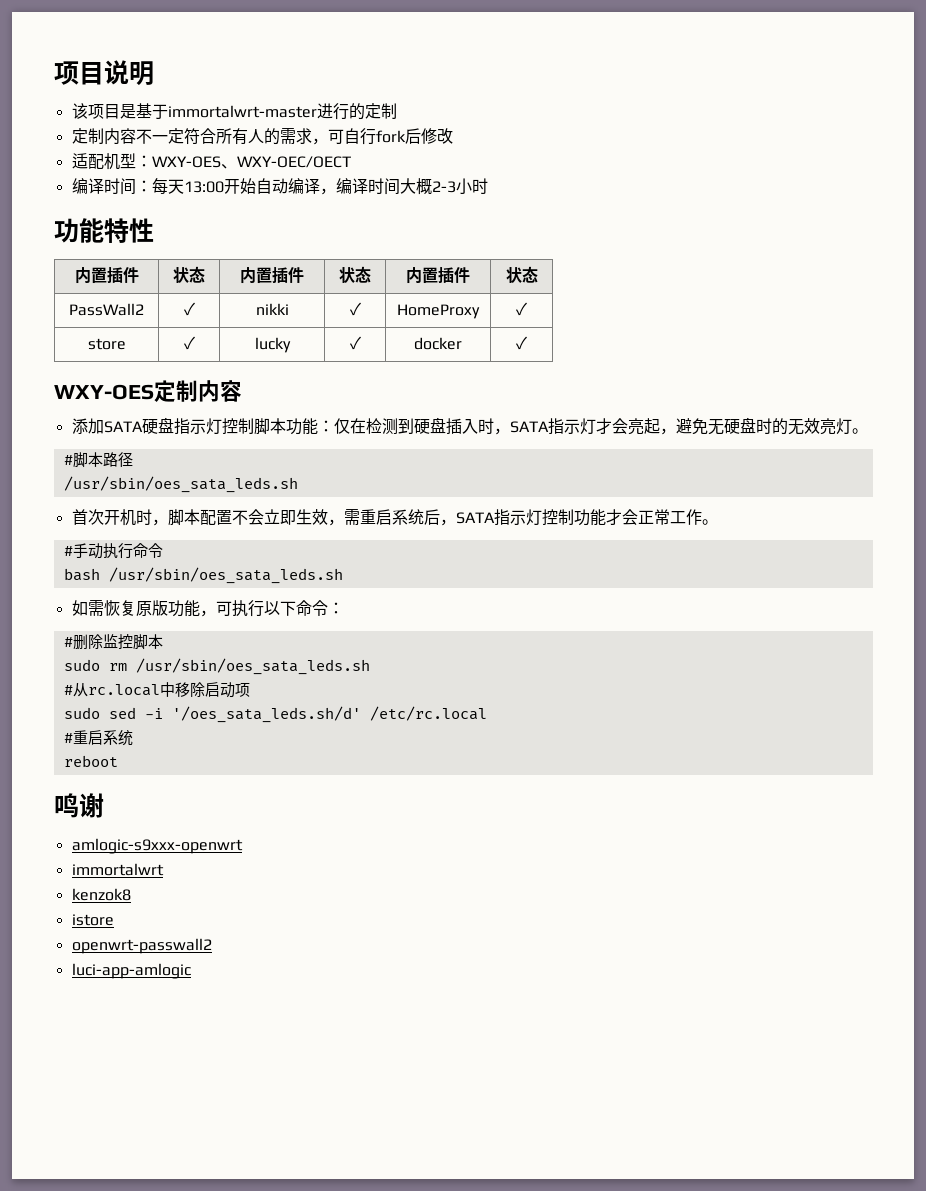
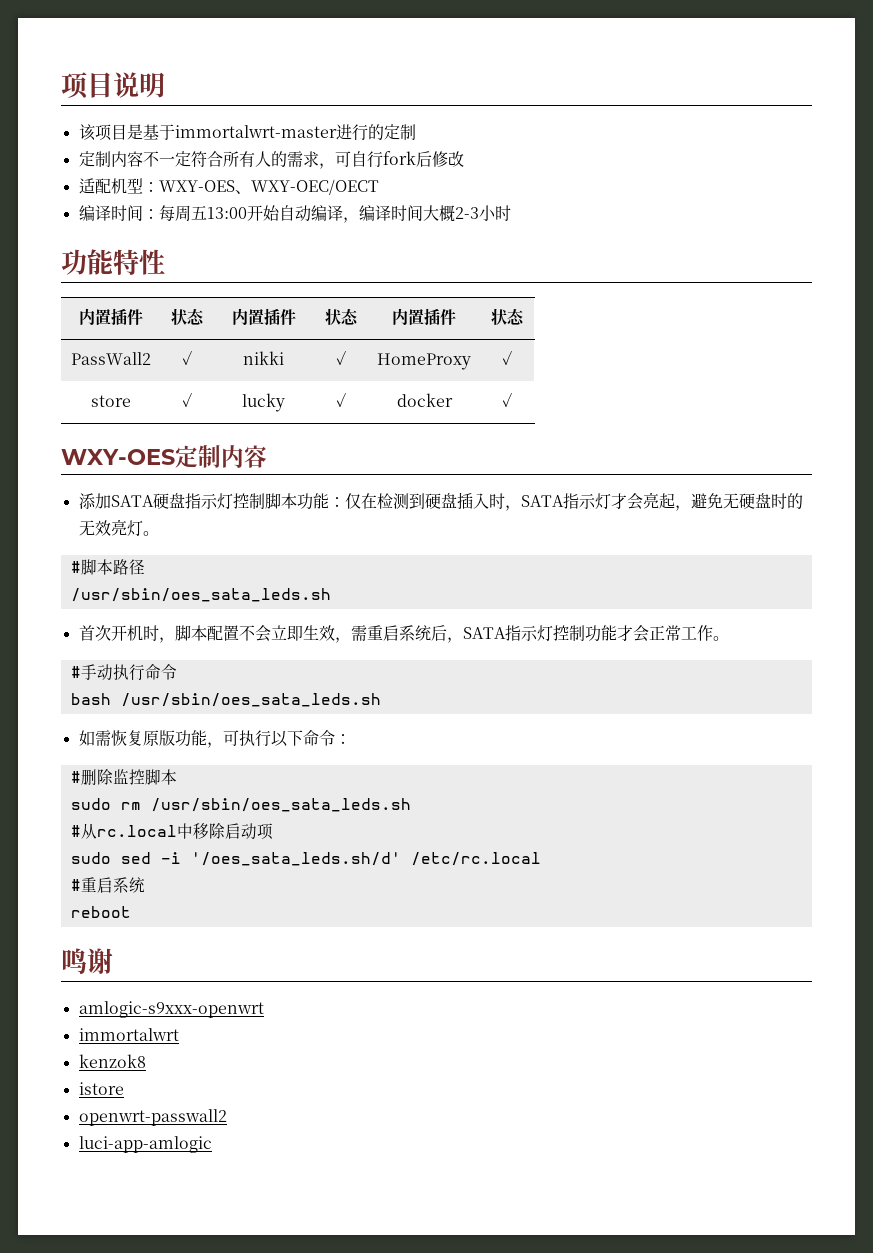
- 编译时间：每天13:00开始自动编译，编译时间大概2-3小时
+ 编译时间：每周五13:00开始自动编译，编译时间大概2-3小时

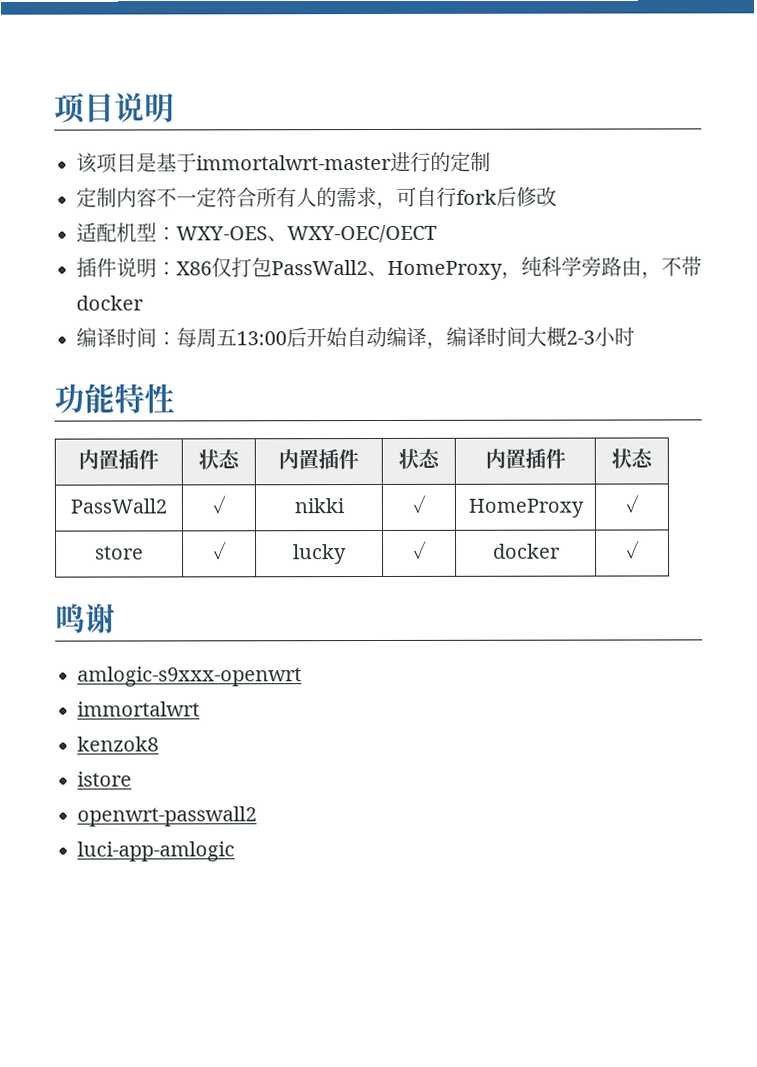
+ 插件说明：X86仅打包PassWall2、HomeProxy，纯科学旁路由，不带docker
- 编译时间：每周五13:00开始自动编译，编译时间大概2-3小时
+ 编译时间：每周五13:00后开始自动编译，编译时间大概2-3小时
- WXY-OES定制内容
- 添加SATA硬盘指示灯控制脚本功能：仅在检测到硬盘插入时，SATA指示灯才会亮起，避免无硬盘时的无效亮灯。
- #脚本路径
- /usr/sbin/oes_sata_leds.sh
- 首次开机时，脚本配置不会立即生效，需重启系统后，SATA指示灯控制功能才会正常工作。
- #手动执行命令
- bash /usr/sbin/oes_sata_leds.sh
- 如需恢复原版功能，可执行以下命令：
- #删除监控脚本
- sudo rm /usr/sbin/oes_sata_leds.sh
- #从rc.local中移除启动项
- sudo sed -i '/oes_sata_leds.sh/d' /etc/rc.local
- #重启系统
- reboot

